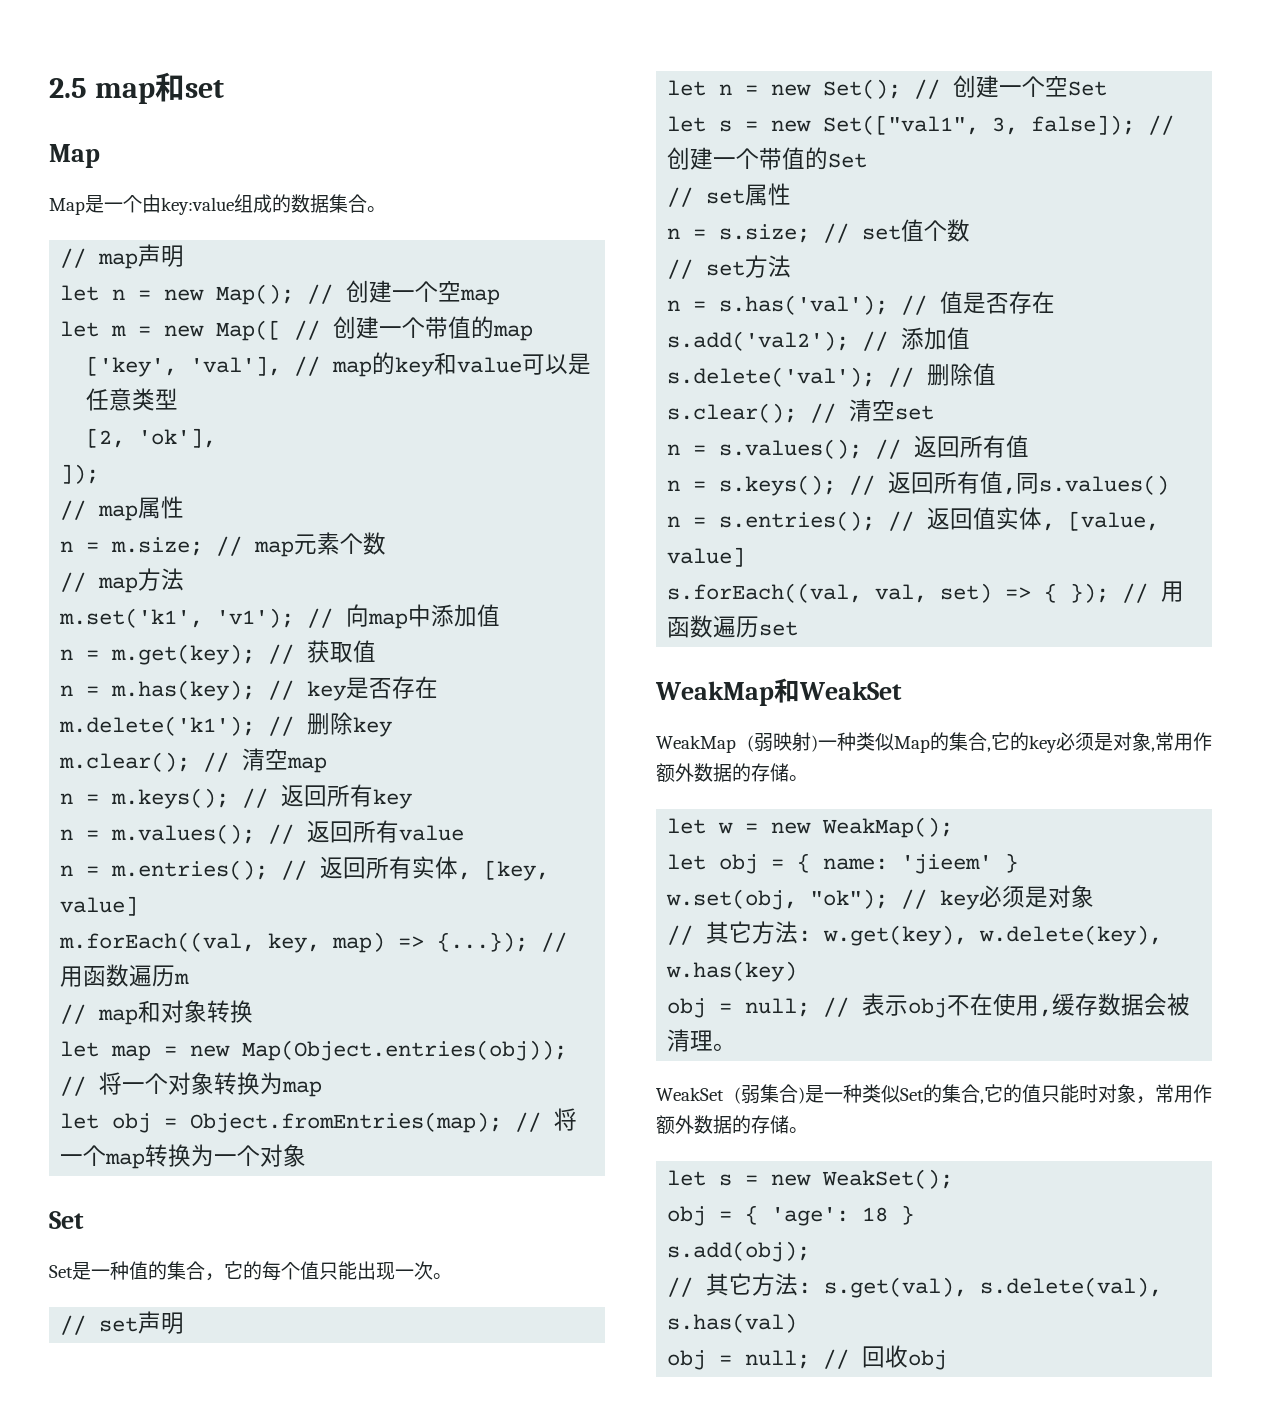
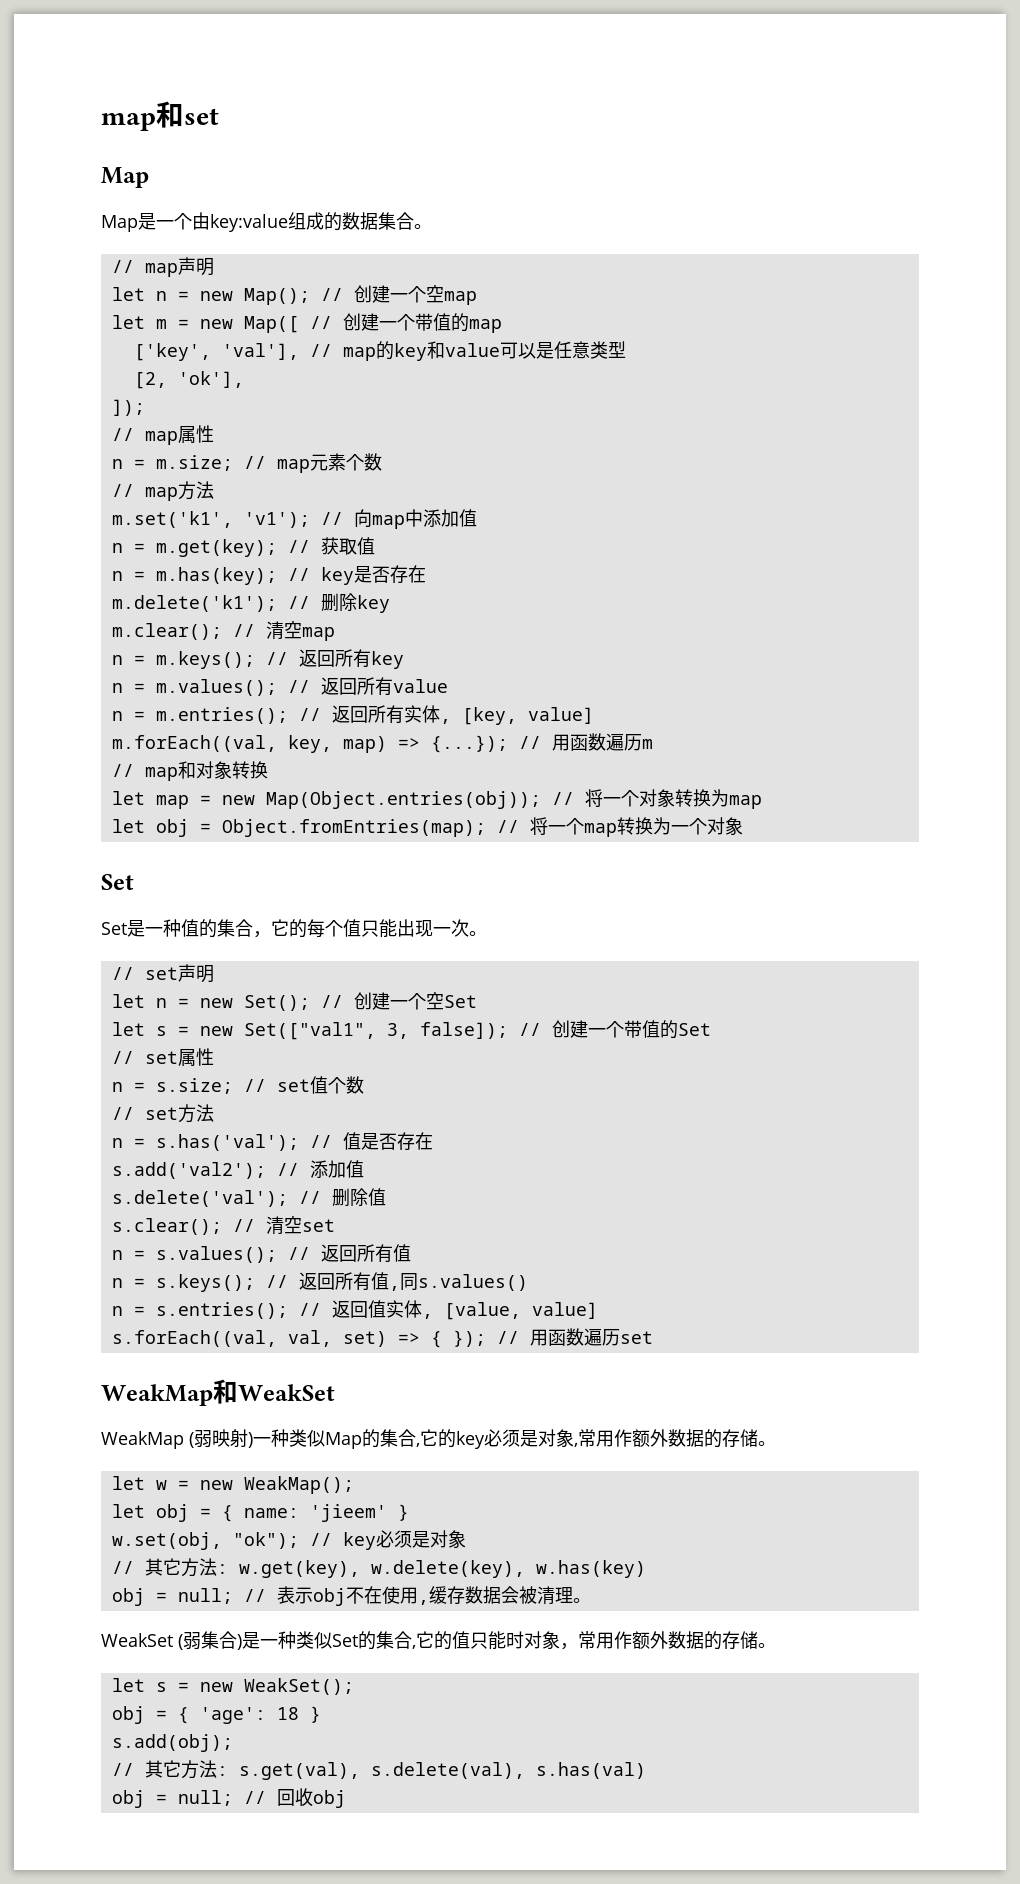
- 2.5 map和set
+ map和set

